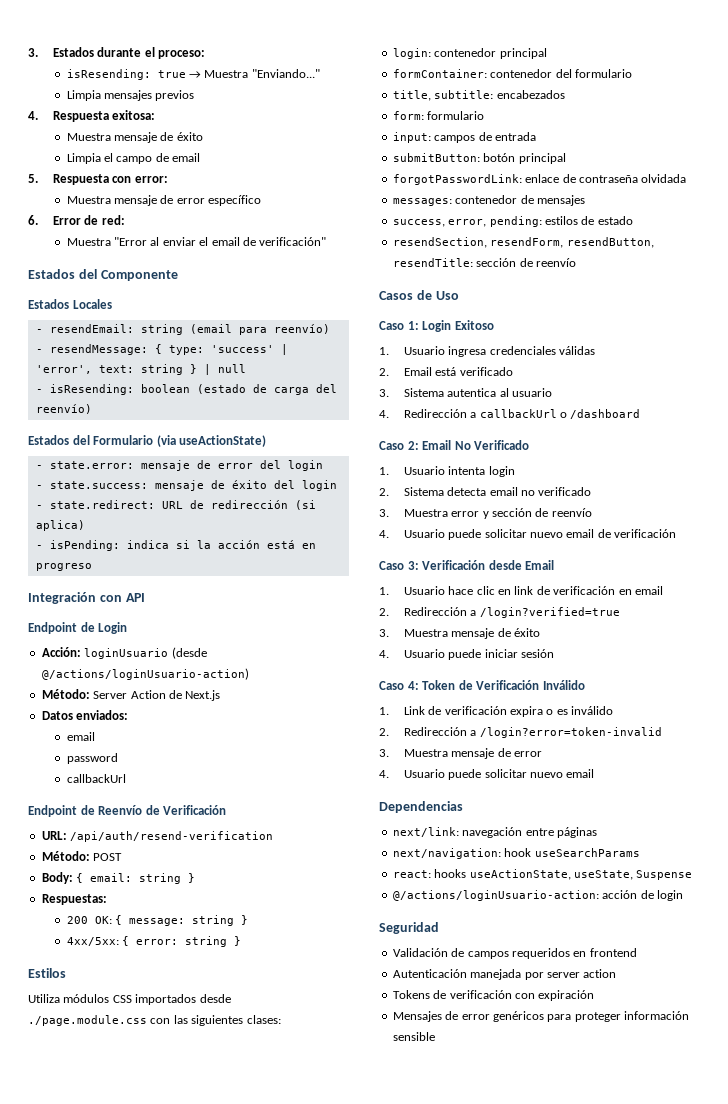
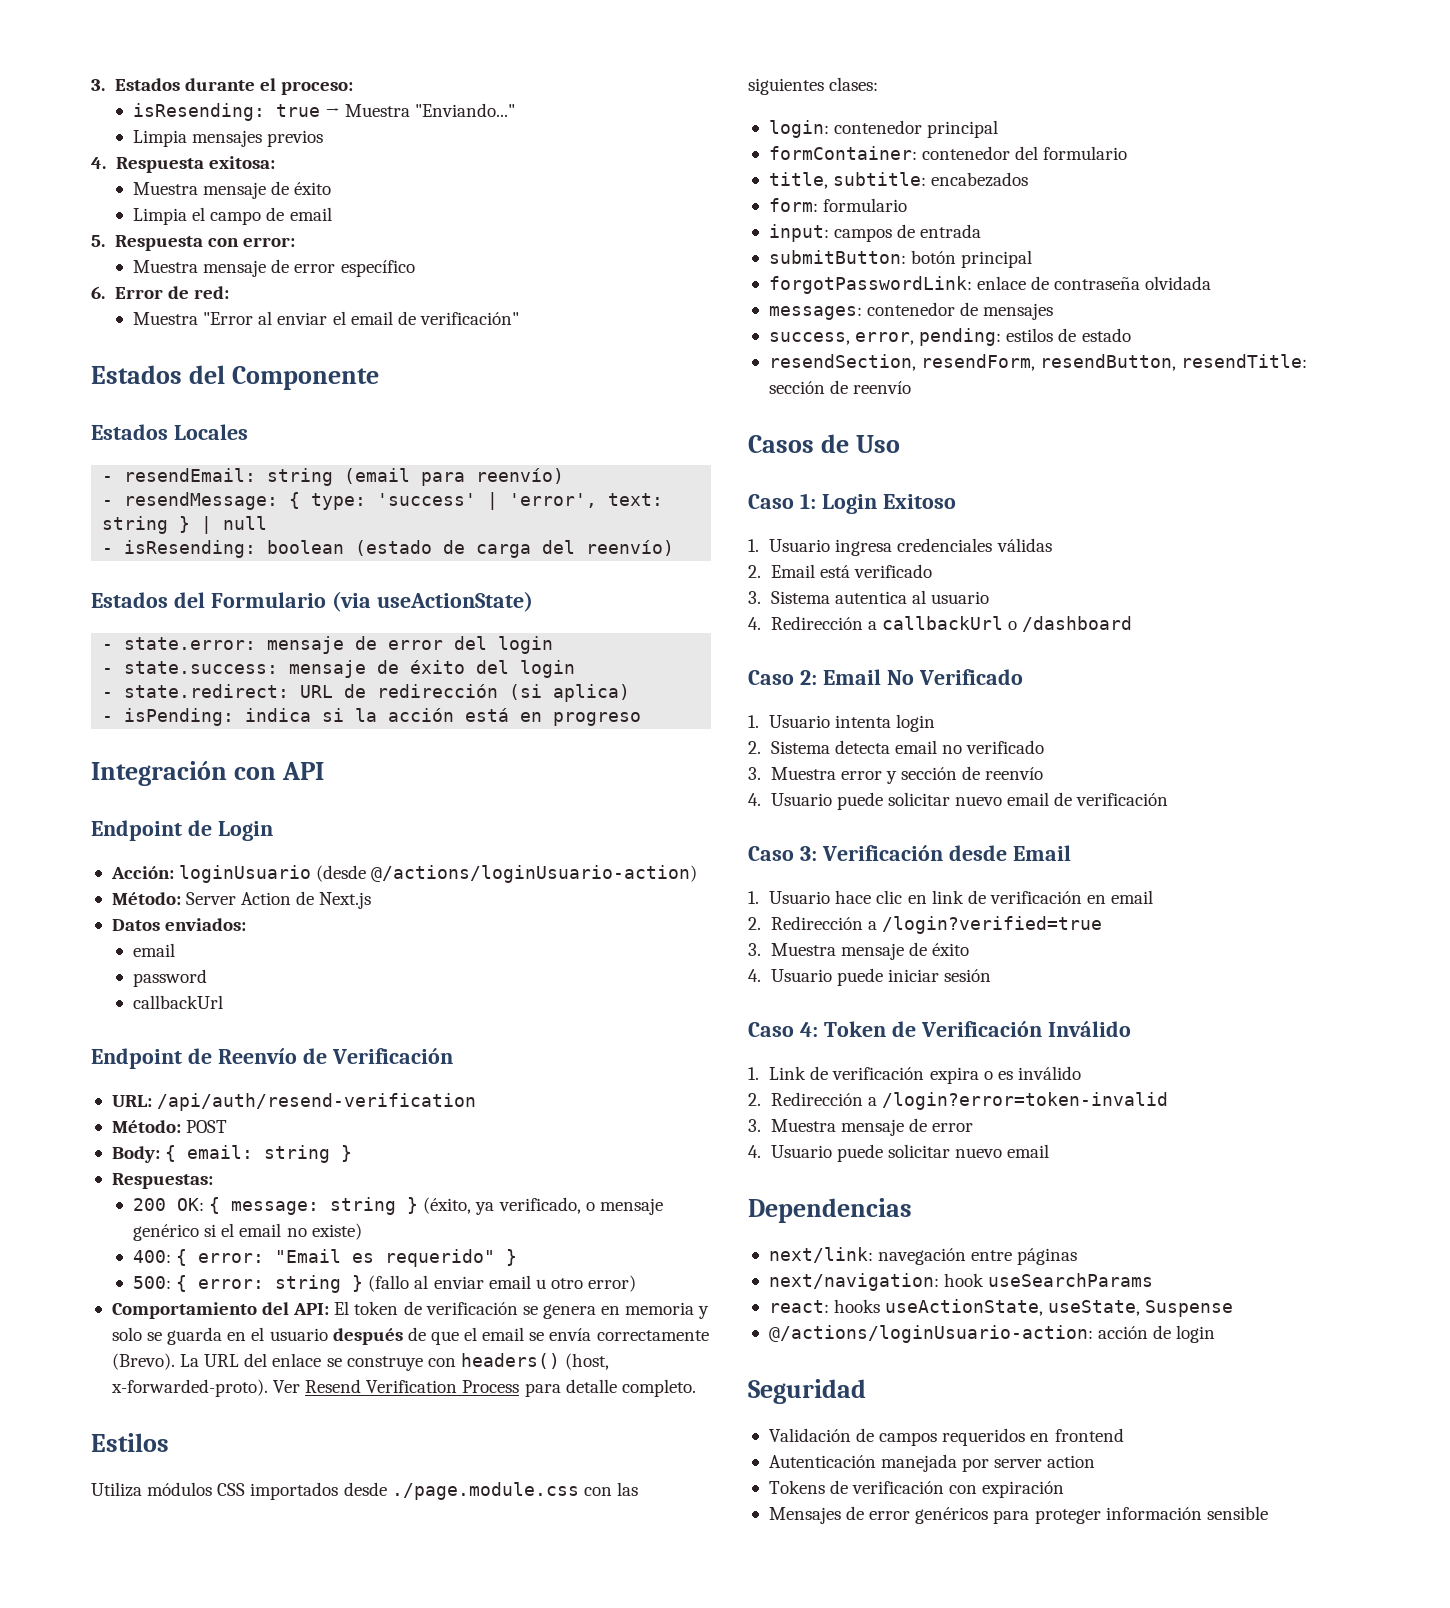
- 200 OK: { message: string }
- 4xx/5xx: { error: string }
+ 200 OK: { message: string } (éxito, ya verificado, o mensaje genérico si el email no existe)
+ 400: { error: "Email es requerido" }
+ 500: { error: string } (fallo al enviar email u otro error)
+ Comportamiento del API: El token de verificación se genera en memoria y solo se guarda en el usuario después de que el email se envía correctamente (Brevo). La URL del enlace se construye con headers() (host, x-forwarded-proto). Ver Resend Verification Process para detalle completo.

